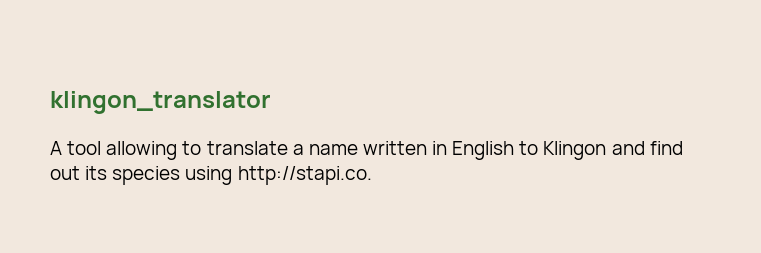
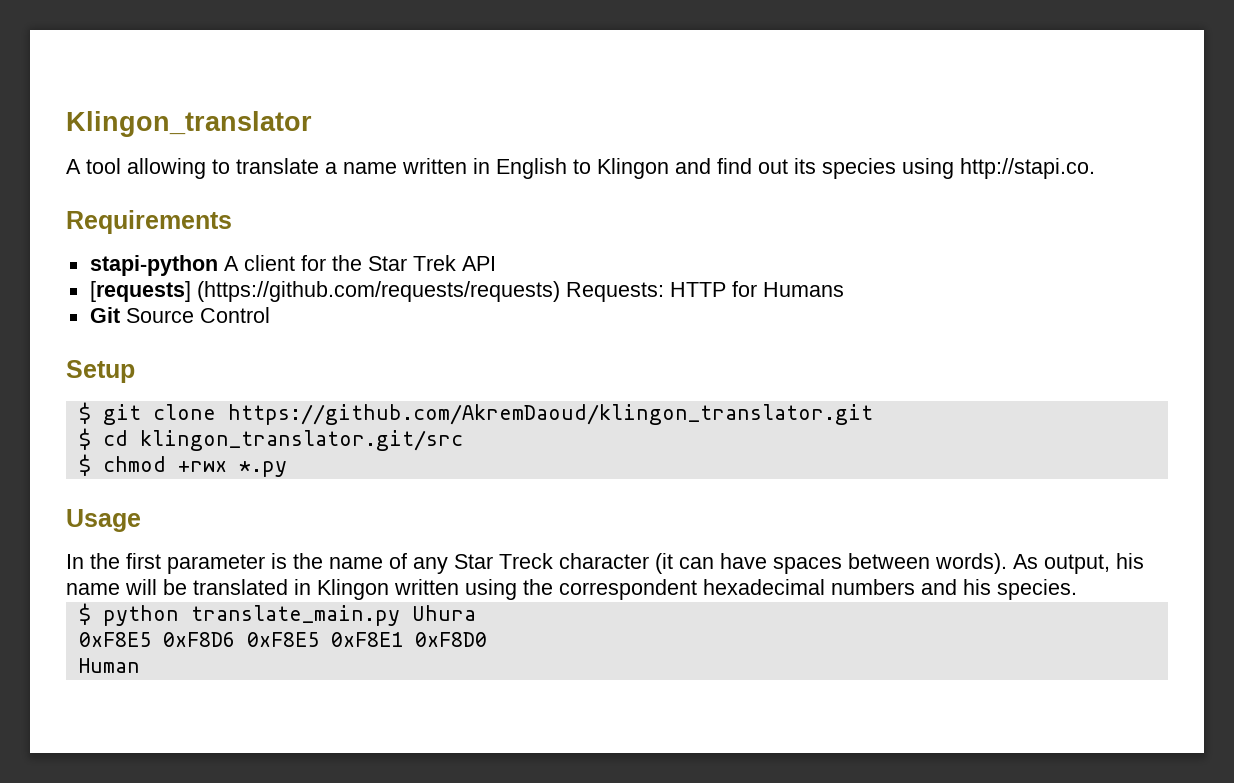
- klingon_translator
+ Klingon_translator
+ Requirements
+ stapi-python A client for the Star Trek API
+ [requests] (https://github.com/requests/requests) Requests: HTTP for Humans
+ Git Source Control
+ Setup
+ $ git clone https://github.com/AkremDaoud/klingon_translator.git
+ $ cd klingon_translator.git/src
+ $ chmod +rwx *.py
+ Usage
+ In the first parameter is the name of any Star Treck character (it can have spaces between words). As output, his name will be translated in Klingon written using the correspondent hexadecimal numbers and his species.
+ $ python translate_main.py Uhura
+ 0xF8E5 0xF8D6 0xF8E5 0xF8E1 0xF8D0
+ Human

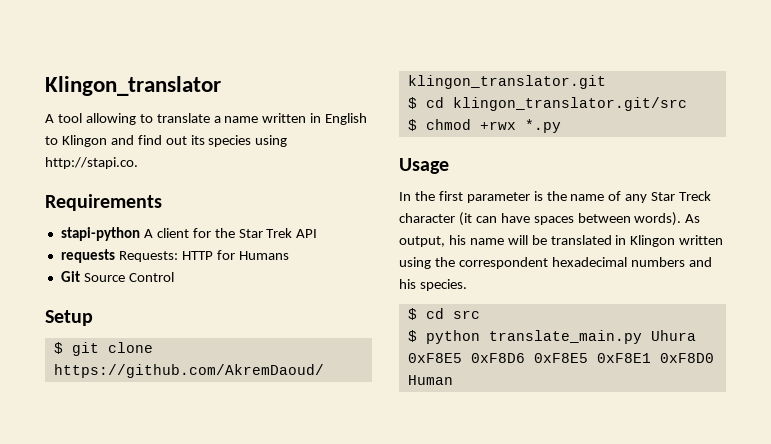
- [requests] (https://github.com/requests/requests) Requests: HTTP for Humans
+ requests Requests: HTTP for Humans
+ $ cd src

